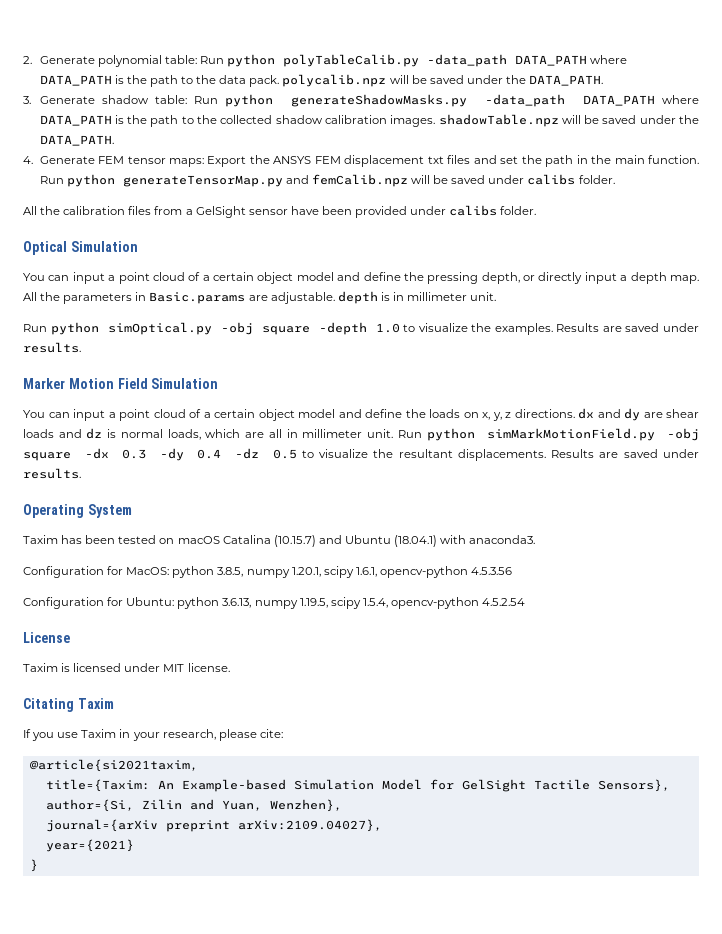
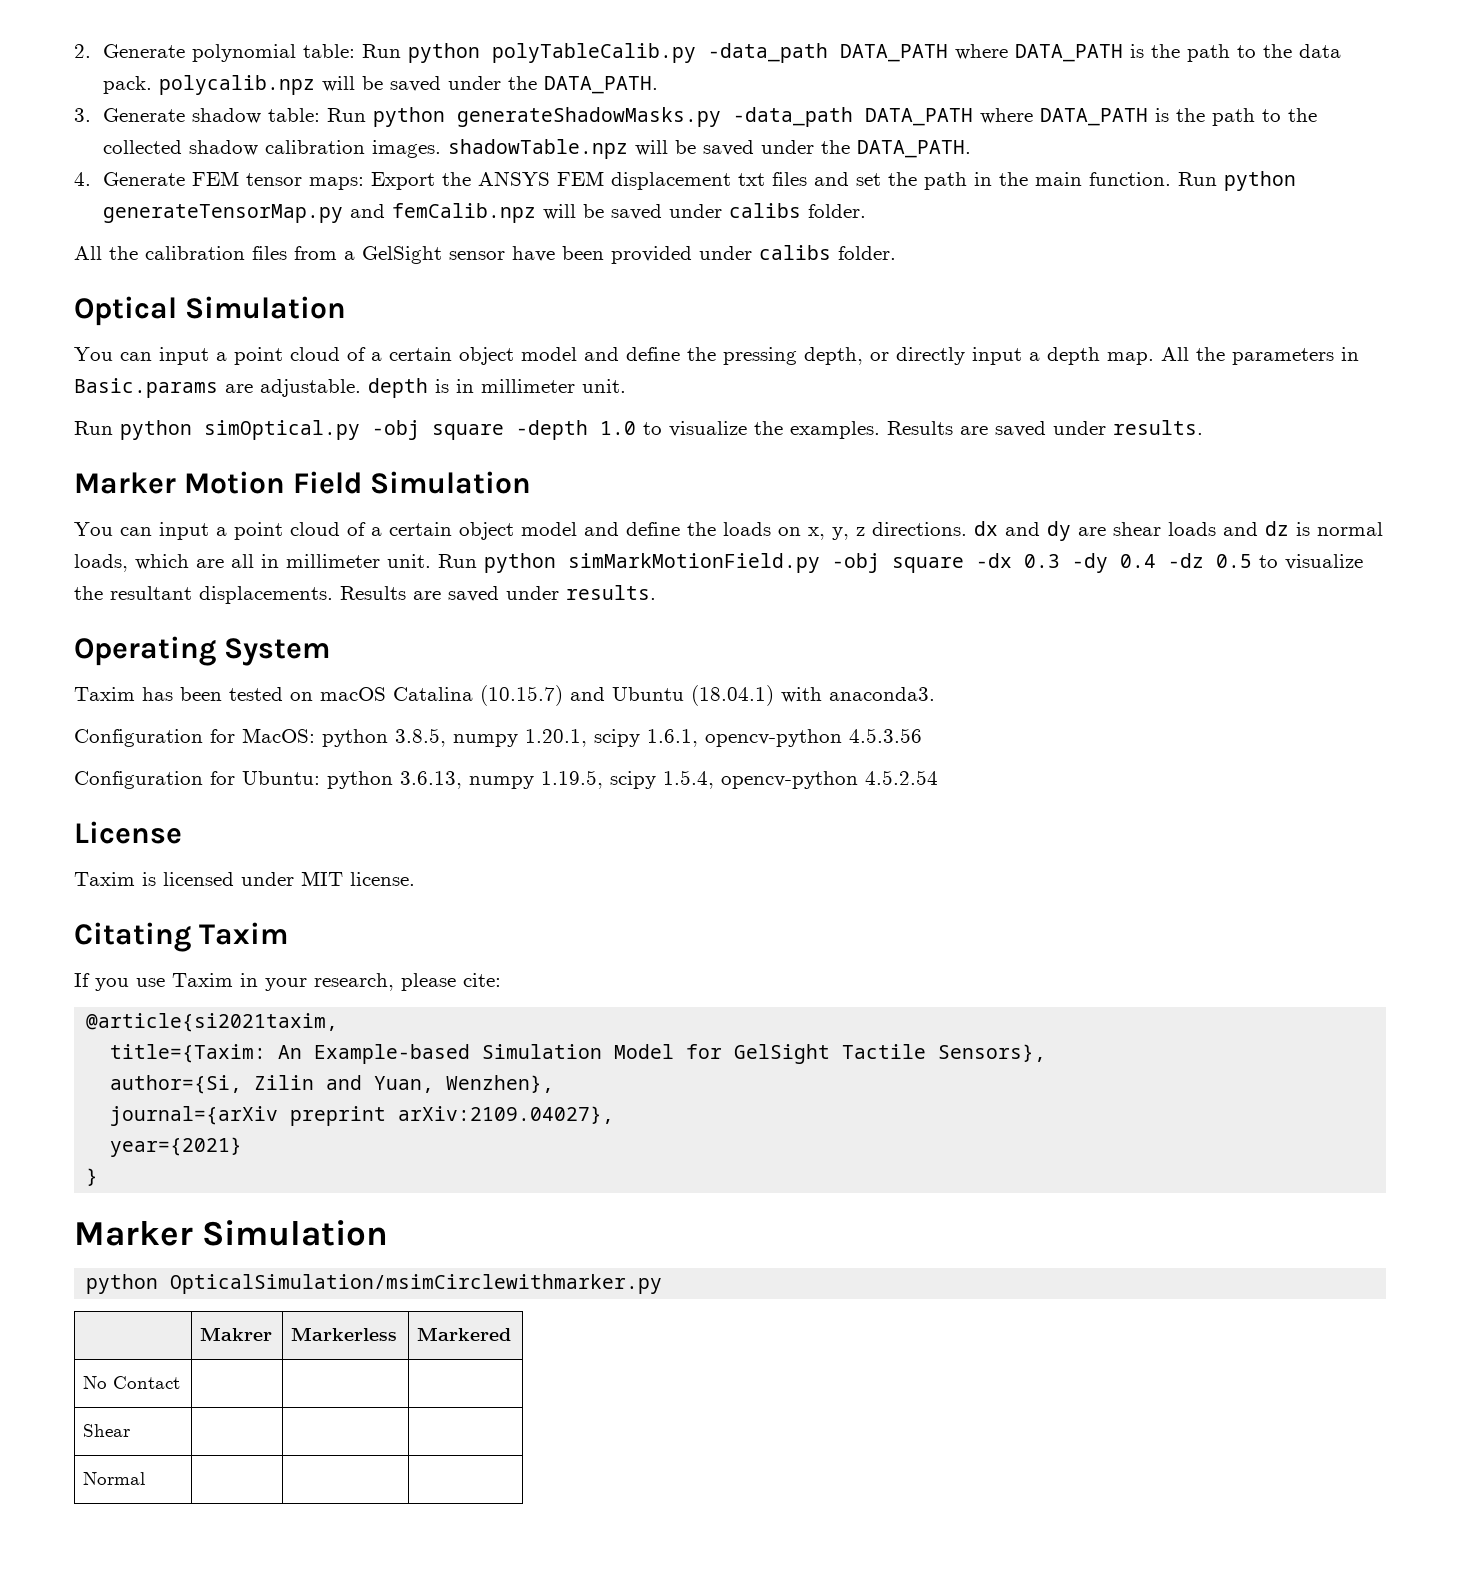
+ Marker Simulation
+ python OpticalSimulation/msimCirclewithmarker.py
+ | Makrer | Markerless | Markered
+ No Contact | | |
+ Shear | | |
+ Normal | | |

